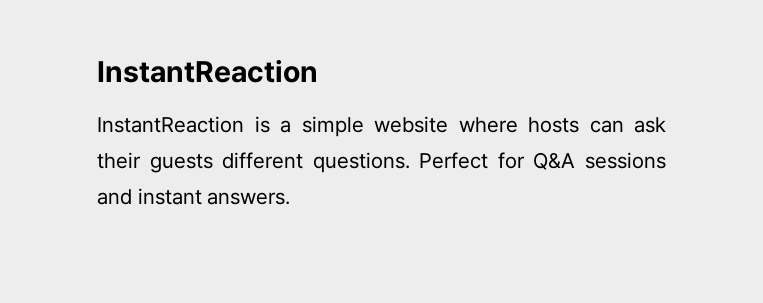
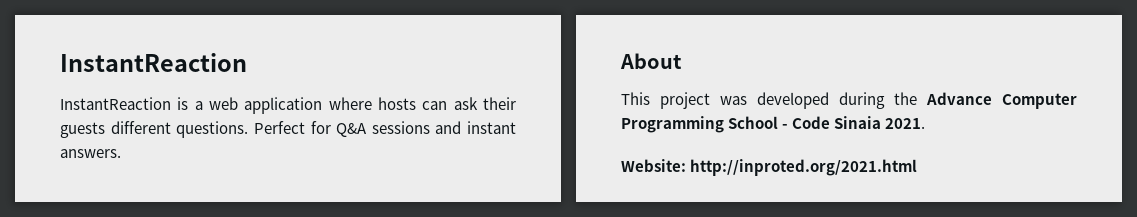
- InstantReaction is a simple website where hosts can ask their guests different questions.
+ InstantReaction is a web application where hosts can ask their guests different questions.
+ About
+ This project was developed during the Advance Computer Programming School - Code Sinaia 2021.
+ Website: http://inproted.org/2021.html

